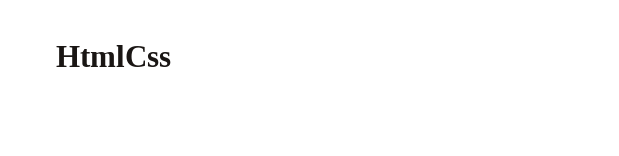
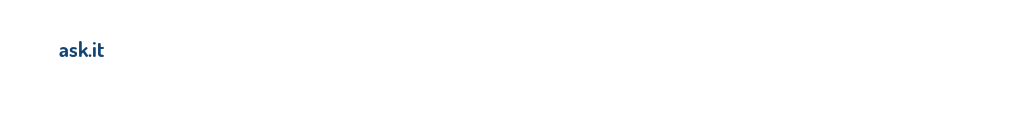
- HtmlCss
+ ask.it

